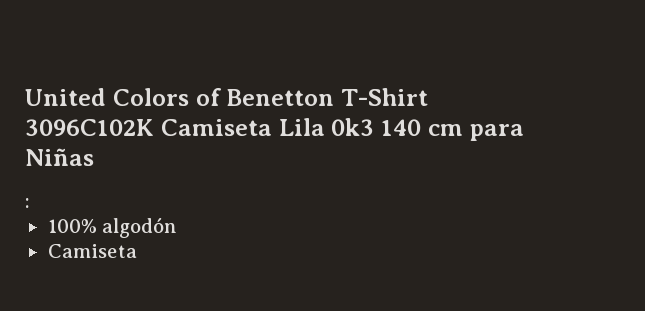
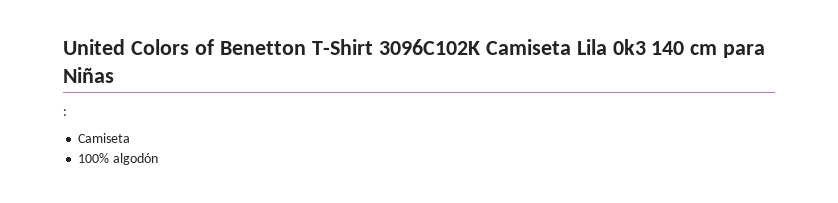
  :
+ Camiseta
  100% algodón
- Camiseta

